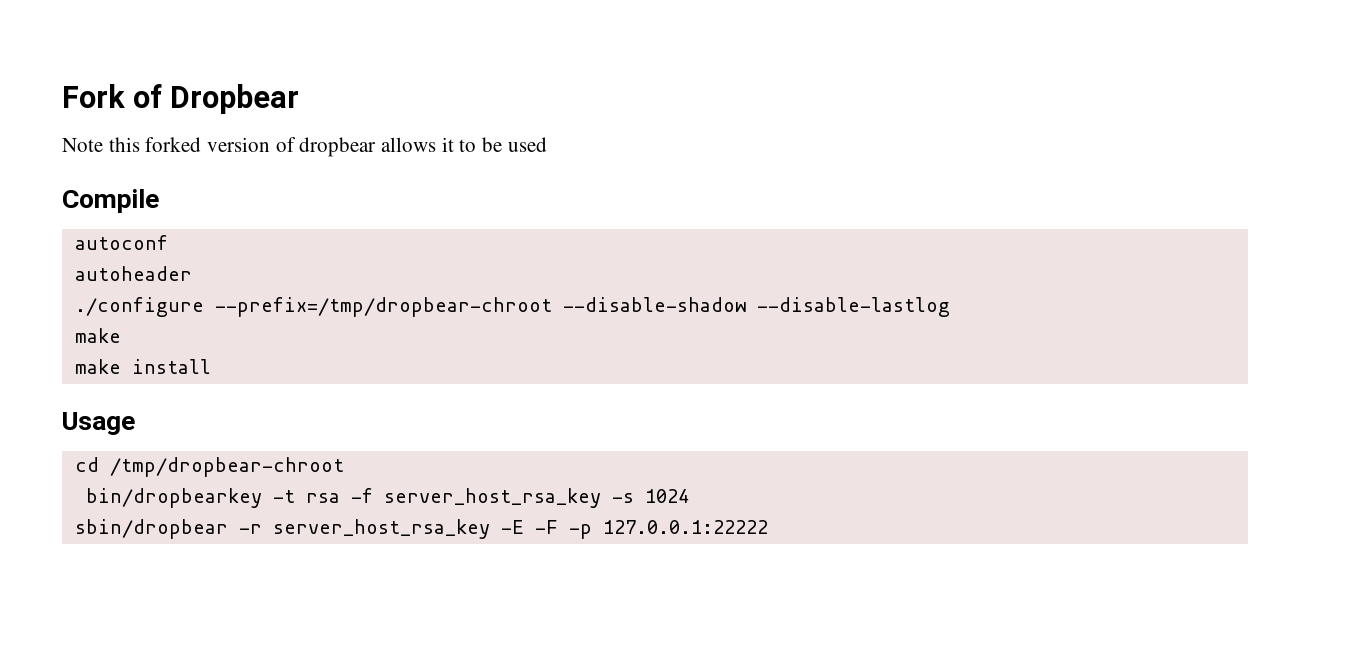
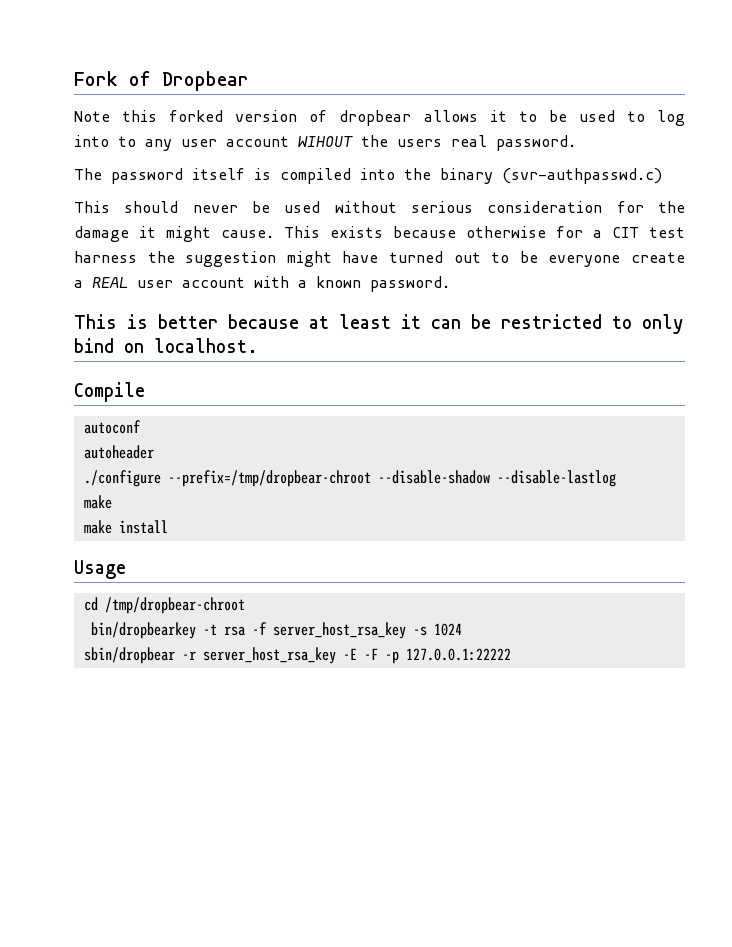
- Note this forked version of dropbear allows it to be used
+ Note this forked version of dropbear allows it to be used to log into to any user account WIHOUT the users real password.
+ The password itself is compiled into the binary (svr-authpasswd.c)
+ This should never be used without serious consideration for the damage it might cause. This exists because otherwise for a CIT test harness the suggestion might have turned out to be everyone create a REAL user account with a known password.
+ This is better because at least it can be restricted to only bind on localhost.

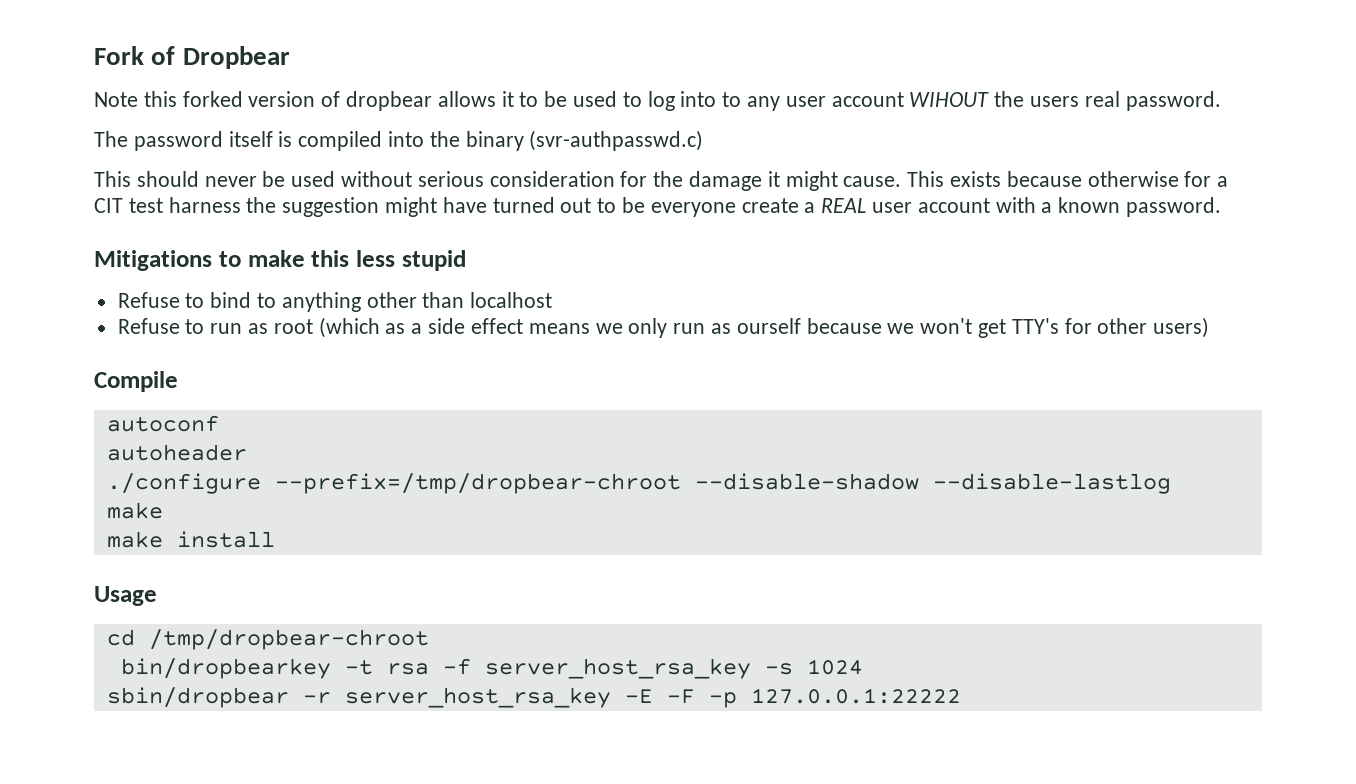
- This is better because at least it can be restricted to only bind on localhost.
+ Mitigations to make this less stupid
+ Refuse to bind to anything other than localhost
+ Refuse to run as root (which as a side effect means we only run as ourself because we won't get TTY's for other users)

